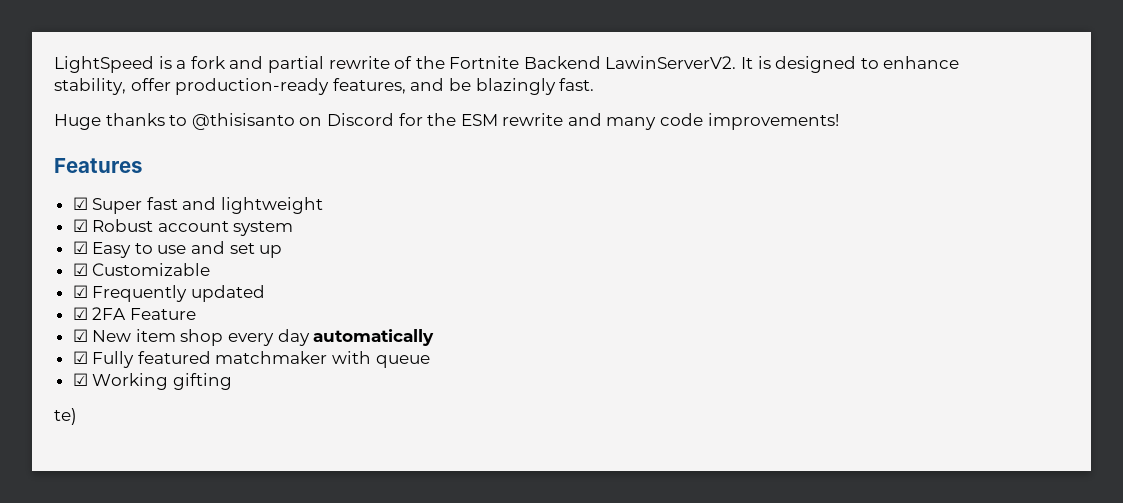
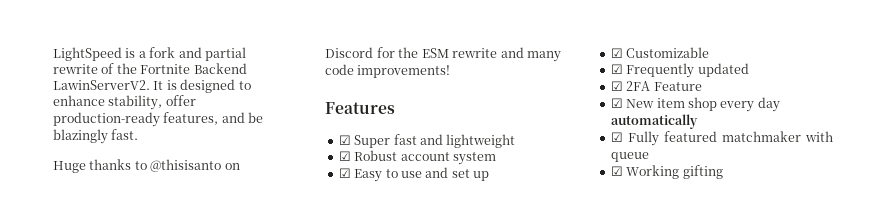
- te)

